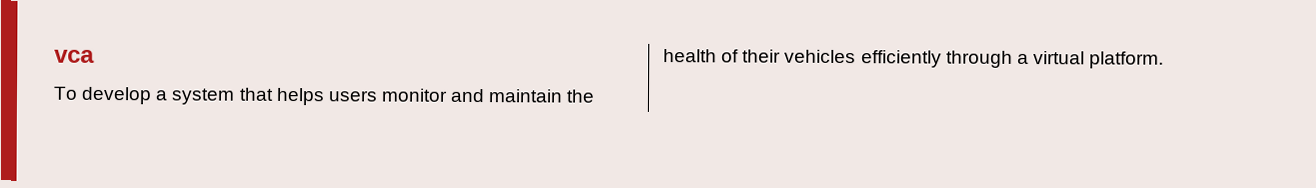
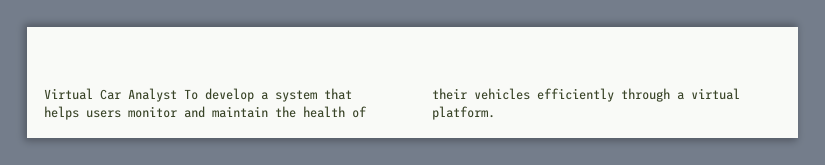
- vca
- To develop a system that helps users monitor and maintain the health of their vehicles efficiently through a virtual platform.
+ Virtual Car Analyst To develop a system that helps users monitor and maintain the health of their vehicles efficiently through a virtual platform.

